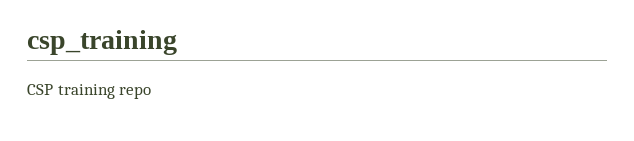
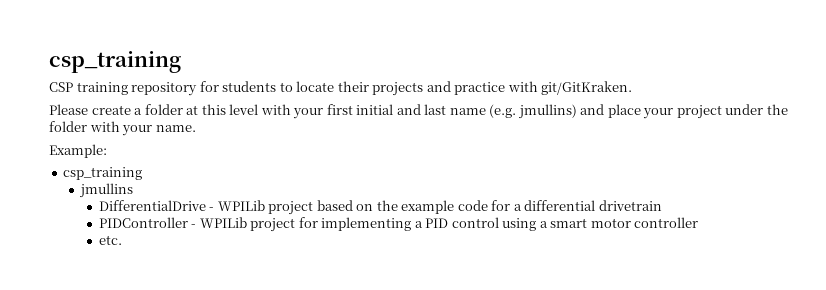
- CSP training repo
+ CSP training repository for students to locate their projects and practice with git/GitKraken.
+ Please create a folder at this level with your first initial and last name (e.g. jmullins) and place your project under the folder with your name.
+ Example:
+ csp_training
+ jmullins
+ DifferentialDrive - WPILib project based on the example code for a differential drivetrain
+ PIDController - WPILib project for implementing a PID control using a smart motor controller
+ etc.

